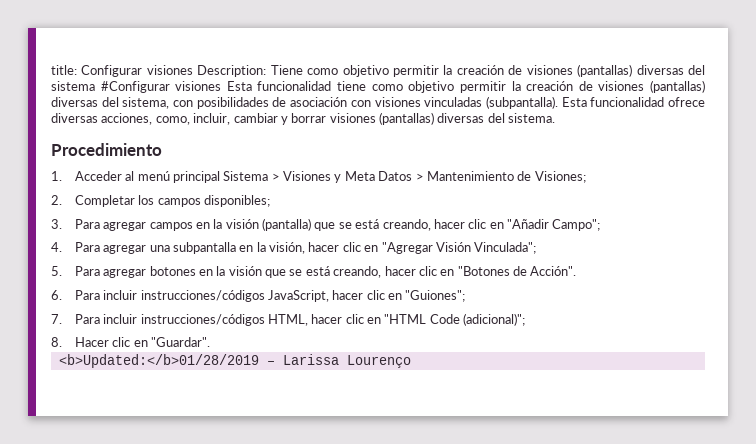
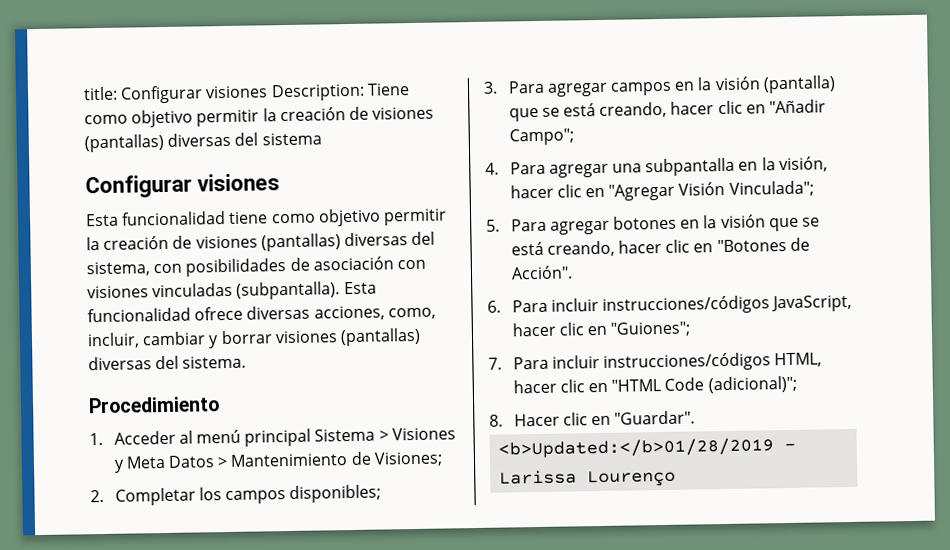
- title: Configurar visiones Description: Tiene como objetivo permitir la creación de visiones (pantallas) diversas del sistema #Configurar visiones Esta funcionalidad tiene como objetivo permitir la creación de visiones (pantallas) diversas del sistema, con posibilidades de asociación con visiones vinculadas (subpantalla).
+ title: Configurar visiones Description: Tiene como objetivo permitir la creación de visiones (pantallas) diversas del sistema
+ Configurar visiones
+ Esta funcionalidad tiene como objetivo permitir la creación de visiones (pantallas) diversas del sistema, con posibilidades de asociación con visiones vinculadas (subpantalla).

